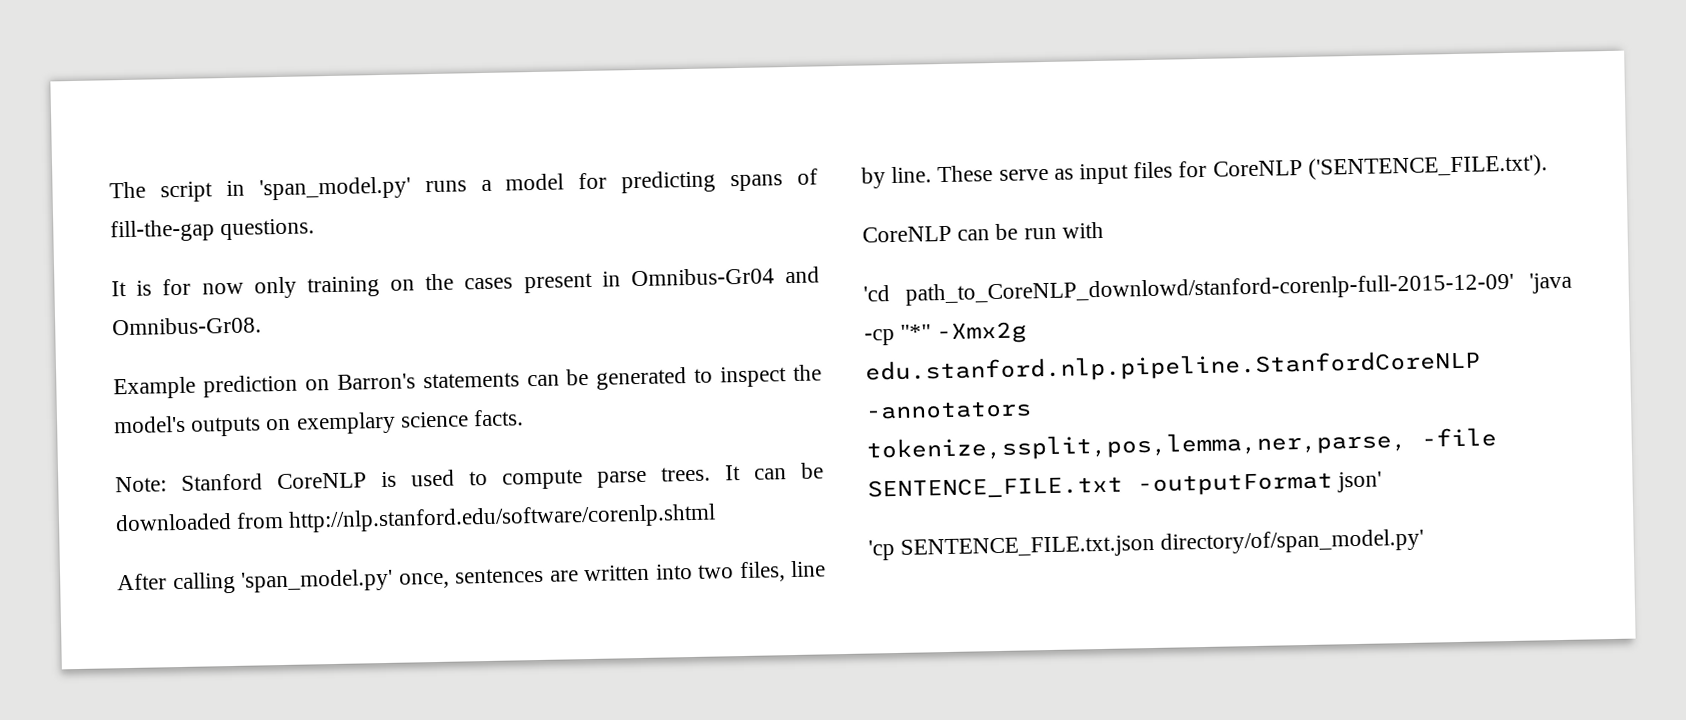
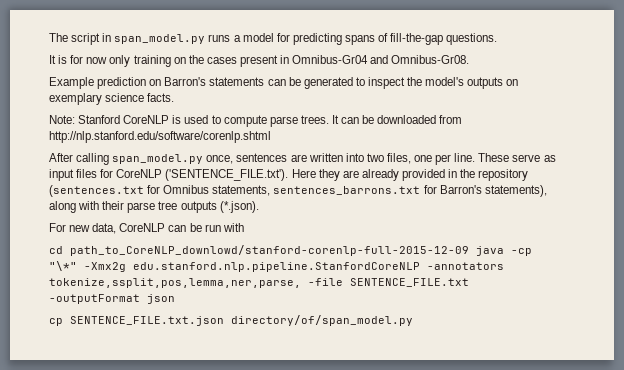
- The script in 'span_model.py' runs a model for predicting spans of fill-the-gap questions.
+ The script in span_model.py runs a model for predicting spans of fill-the-gap questions.
- After calling 'span_model.py' once, sentences are written into two files, line by line.
+ After calling span_model.py once, sentences are written into two files, one per line.
- These serve as input files for CoreNLP ('SENTENCE_FILE.txt').
- CoreNLP can be run with
+ These serve as input files for CoreNLP ('SENTENCE_FILE.txt'). Here they are already provided in the repository (sentences.txt for Omnibus statements, sentences_barrons.txt for Barron's statements), along with their parse tree outputs (*.json).
+ For new data, CoreNLP can be run with
- 'cd path_to_CoreNLP_downlowd/stanford-corenlp-full-2015-12-09' 'java -cp "*" -Xmx2g edu.stanford.nlp.pipeline.StanfordCoreNLP -annotators tokenize,ssplit,pos,lemma,ner,parse, -file SENTENCE_FILE.txt -outputFormat json'
- 'cp SENTENCE_FILE.txt.json directory/of/span_model.py'
+ cd path_to_CoreNLP_downlowd/stanford-corenlp-full-2015-12-09 java -cp "\*" -Xmx2g edu.stanford.nlp.pipeline.StanfordCoreNLP -annotators tokenize,ssplit,pos,lemma,ner,parse, -file SENTENCE_FILE.txt -outputFormat json
+ cp SENTENCE_FILE.txt.json directory/of/span_model.py

